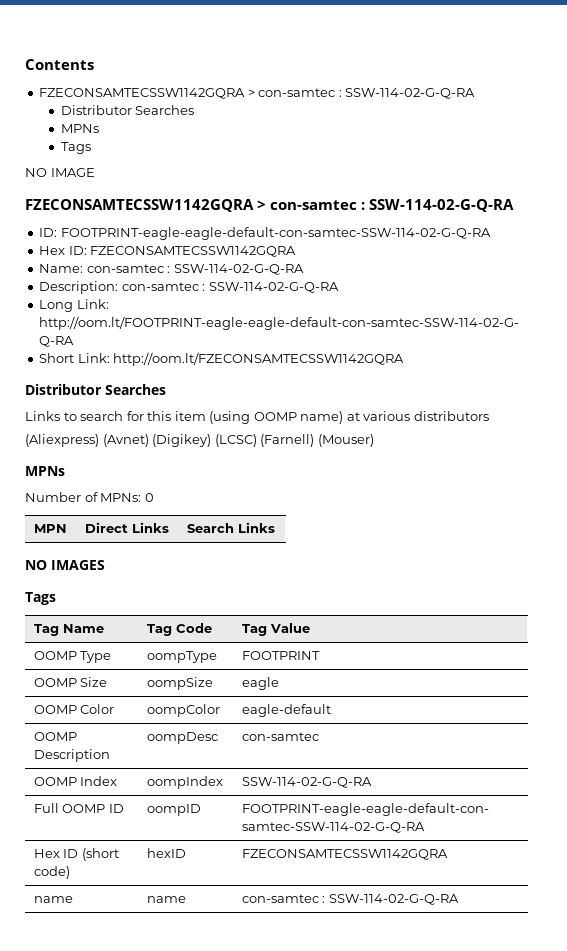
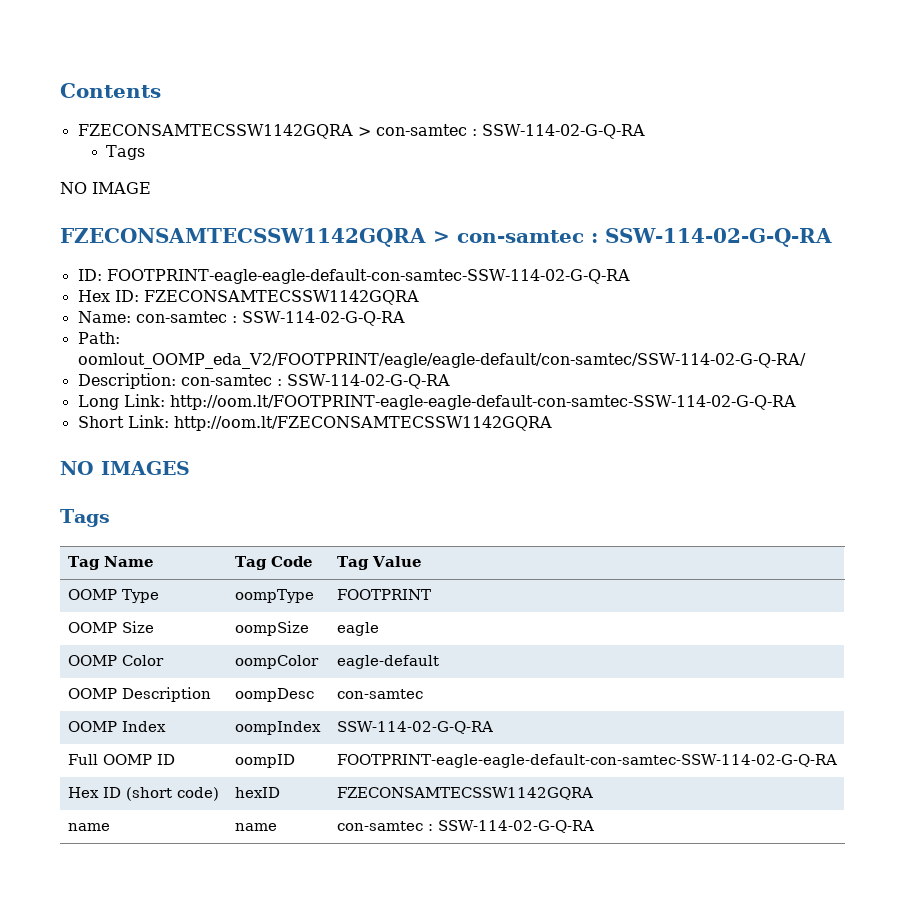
  Contents
  FZECONSAMTECSSW1142GQRA > con-samtec : SSW-114-02-G-Q-RA
- Distributor Searches
- MPNs
+ Path: oomlout_OOMP_eda_V2/FOOTPRINT/eagle/eagle-default/con-samtec/SSW-114-02-G-Q-RA/
  Short Link: http://oom.lt/FZECONSAMTECSSW1142GQRA
- Distributor Searches
- Links to search for this item (using OOMP name) at various distributors
- (Aliexpress) (Avnet) (Digikey) (LCSC) (Farnell) (Mouser)
- MPNs
- Number of MPNs: 0
- MPN | Direct Links | Search Links

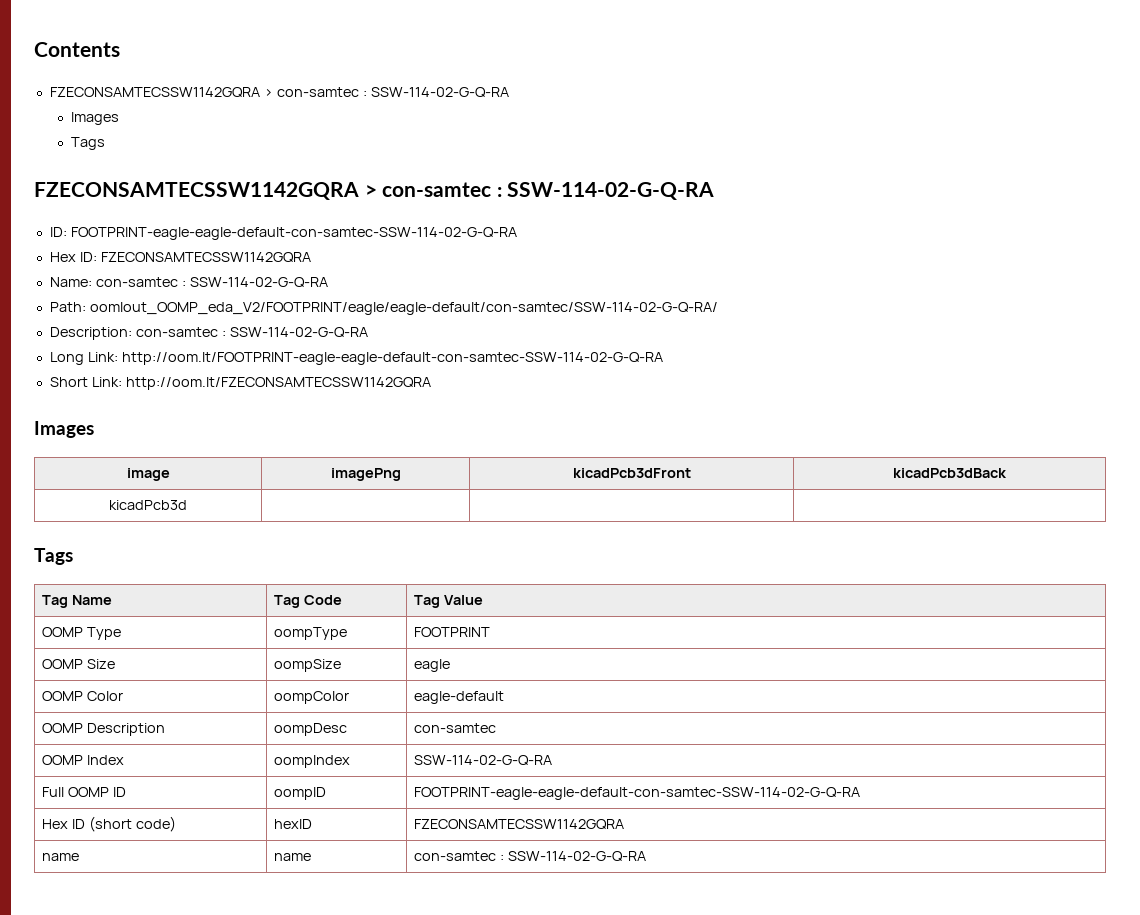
  Contents
  FZECONSAMTECSSW1142GQRA > con-samtec : SSW-114-02-G-Q-RA
+ Images
  Tags
- NO IMAGE
  Short Link: http://oom.lt/FZECONSAMTECSSW1142GQRA
- NO IMAGES
+ Images
+ image | imagePng | kicadPcb3dFront | kicadPcb3dBack
+ kicadPcb3d | | |

